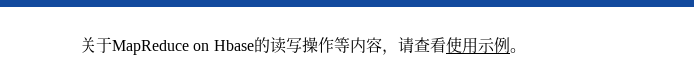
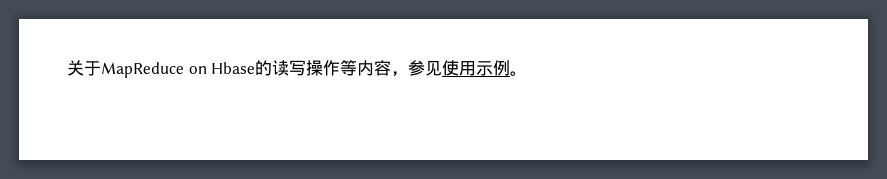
- 关于MapReduce on Hbase的读写操作等内容，请查看使用示例。
+ 关于MapReduce on Hbase的读写操作等内容，参见使用示例。

